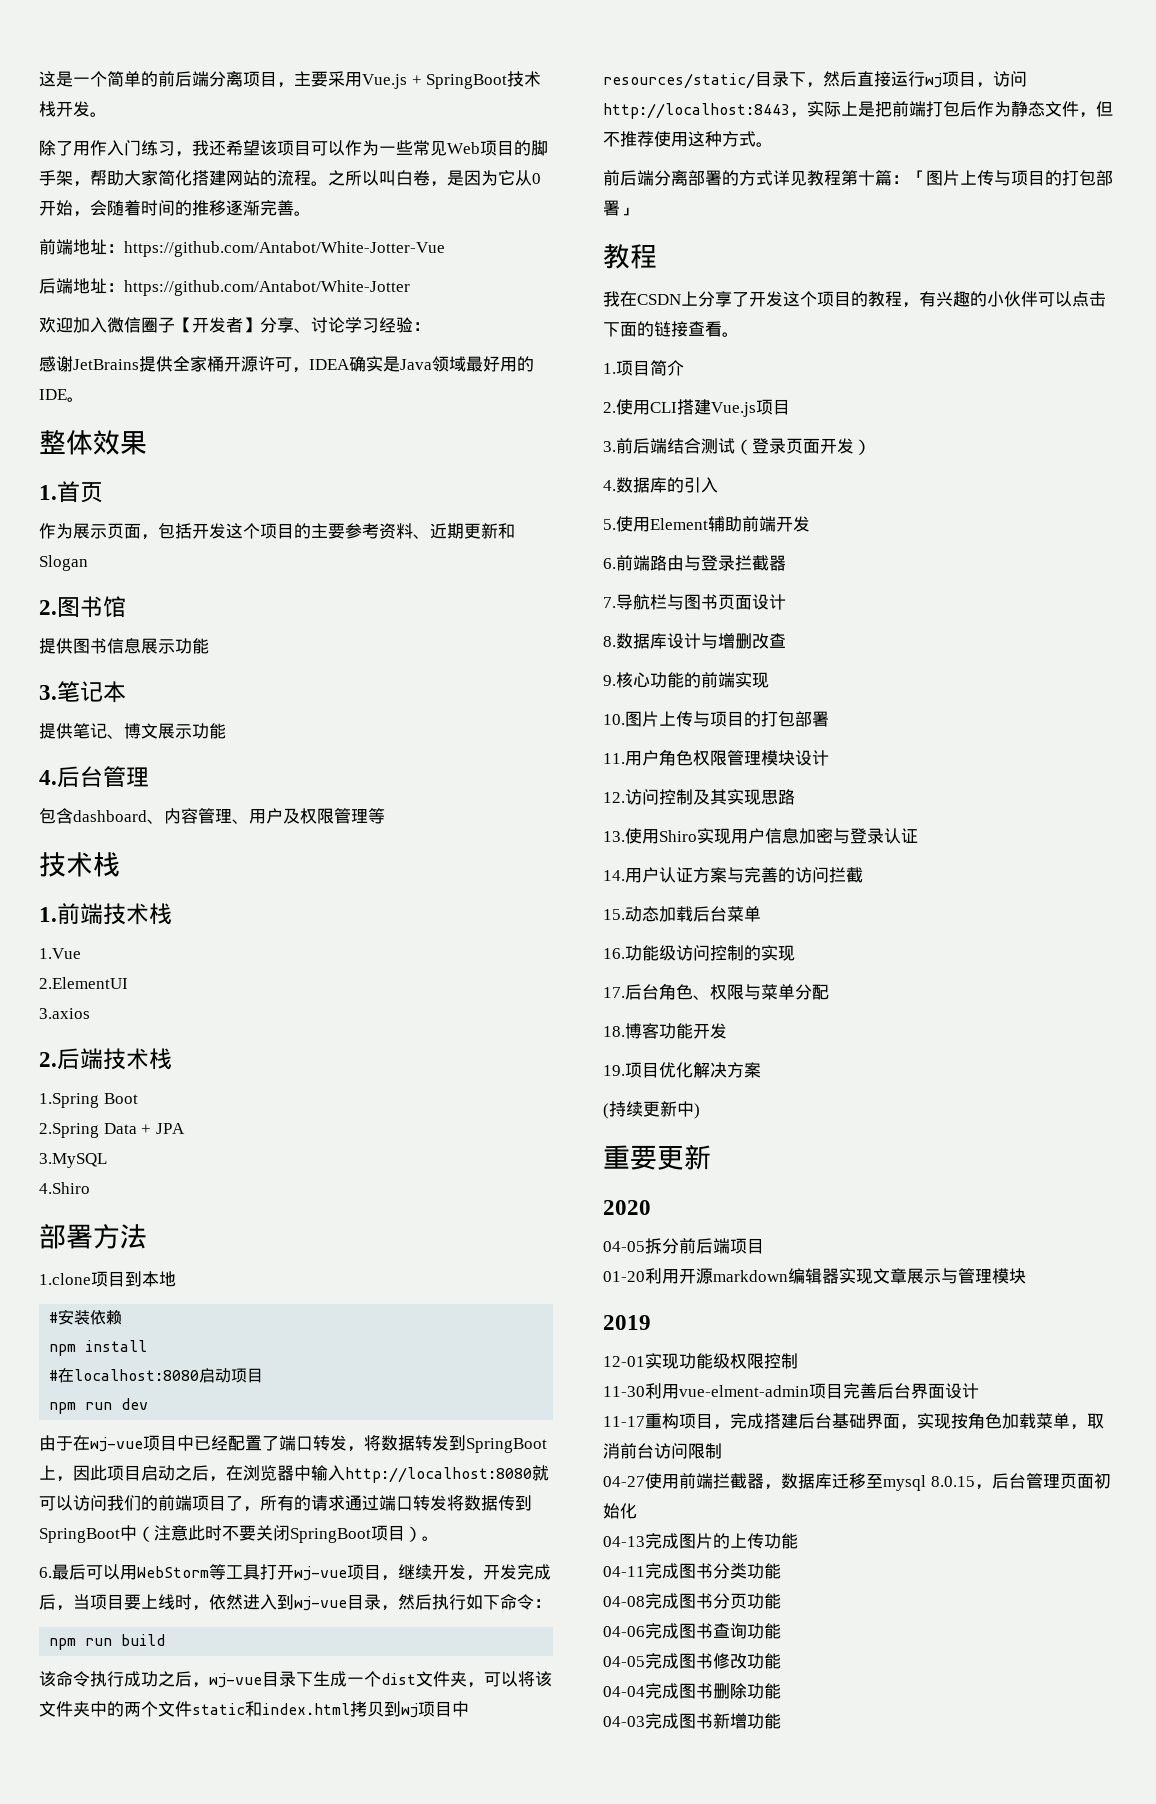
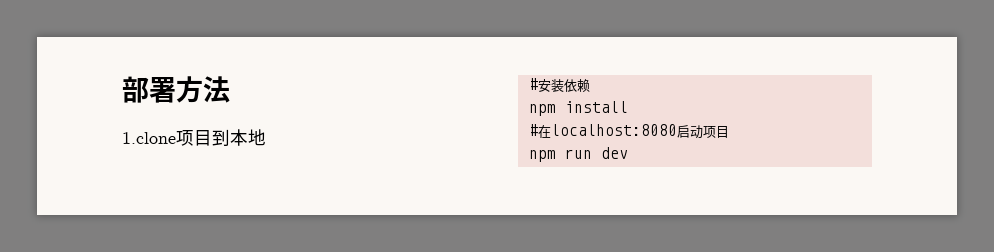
- 这是一个简单的前后端分离项目，主要采用Vue.js + SpringBoot技术栈开发。
- 除了用作入门练习，我还希望该项目可以作为一些常见Web项目的脚手架，帮助大家简化搭建网站的流程。之所以叫白卷，是因为它从0开始，会随着时间的推移逐渐完善。
- 前端地址：https://github.com/Antabot/White-Jotter-Vue
- 后端地址：https://github.com/Antabot/White-Jotter
- 欢迎加入微信圈子【开发者】分享、讨论学习经验：
- 感谢JetBrains提供全家桶开源许可，IDEA确实是Java领域最好用的IDE。
- 整体效果
- 1.首页
- 作为展示页面，包括开发这个项目的主要参考资料、近期更新和Slogan
- 2.图书馆
- 提供图书信息展示功能
- 3.笔记本
- 提供笔记、博文展示功能
- 4.后台管理
- 包含dashboard、内容管理、用户及权限管理等
- 技术栈
- 1.前端技术栈
- 1.Vue
- 2.ElementUI
- 3.axios
- 2.后端技术栈
- 1.Spring Boot
- 2.Spring Data + JPA
- 3.MySQL
- 4.Shiro
- 由于在wj-vue项目中已经配置了端口转发，将数据转发到SpringBoot上，因此项目启动之后，在浏览器中输入http://localhost:8080就可以访问我们的前端项目了，所有的请求通过端口转发将数据传到SpringBoot中（注意此时不要关闭SpringBoot项目）。
- 6.最后可以用WebStorm等工具打开wj-vue项目，继续开发，开发完成后，当项目要上线时，依然进入到wj-vue目录，然后执行如下命令：
- npm run build
- 该命令执行成功之后，wj-vue目录下生成一个dist文件夹，可以将该文件夹中的两个文件static和index.html拷贝到wj项目中resources/static/目录下，然后直接运行wj项目，访问http://localhost:8443，实际上是把前端打包后作为静态文件，但不推荐使用这种方式。
- 前后端分离部署的方式详见教程第十篇：「图片上传与项目的打包部署」
- 教程
- 我在CSDN上分享了开发这个项目的教程，有兴趣的小伙伴可以点击下面的链接查看。
- 1.项目简介
- 2.使用CLI搭建Vue.js项目
- 3.前后端结合测试（登录页面开发）
- 4.数据库的引入
- 5.使用Element辅助前端开发
- 6.前端路由与登录拦截器
- 7.导航栏与图书页面设计
- 8.数据库设计与增删改查
- 9.核心功能的前端实现
- 10.图片上传与项目的打包部署
- 11.用户角色权限管理模块设计
- 12.访问控制及其实现思路
- 13.使用Shiro实现用户信息加密与登录认证
- 14.用户认证方案与完善的访问拦截
- 15.动态加载后台菜单
- 16.功能级访问控制的实现
- 17.后台角色、权限与菜单分配
- 18.博客功能开发
- 19.项目优化解决方案
- (持续更新中)
- 重要更新
- 2020
- 04-05拆分前后端项目
- 01-20利用开源markdown编辑器实现文章展示与管理模块
- 2019
- 12-01实现功能级权限控制
- 11-30利用vue-elment-admin项目完善后台界面设计
- 11-17重构项目，完成搭建后台基础界面，实现按角色加载菜单，取消前台访问限制
- 04-27使用前端拦截器，数据库迁移至mysql 8.0.15，后台管理页面初始化
- 04-13完成图片的上传功能
- 04-11完成图书分类功能
- 04-08完成图书分页功能
- 04-06完成图书查询功能
- 04-05完成图书修改功能
- 04-04完成图书删除功能
- 04-03完成图书新增功能

